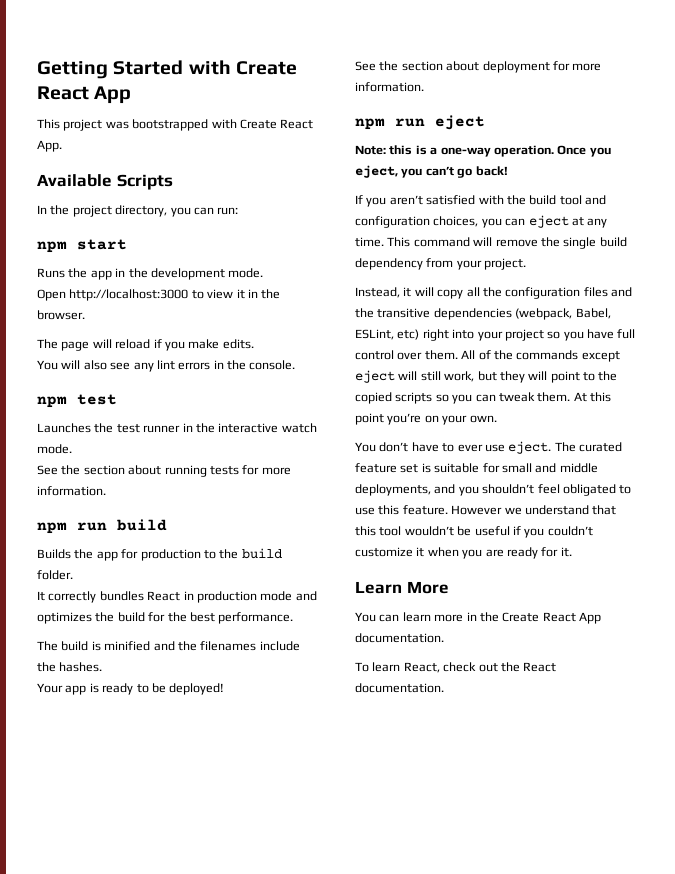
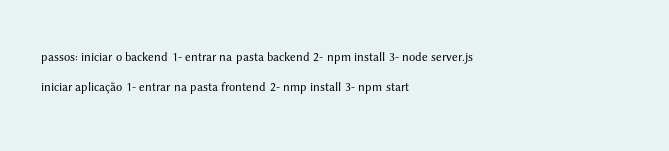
- Getting Started with Create React App
- This project was bootstrapped with Create React App.
- Available Scripts
- In the project directory, you can run:
- npm start
- Runs the app in the development mode.
- Open http://localhost:3000 to view it in the browser.
- The page will reload if you make edits.
- You will also see any lint errors in the console.
- npm test
- Launches the test runner in the interactive watch mode.
- See the section about running tests for more information.
- npm run build
- Builds the app for production to the build folder.
- It correctly bundles React in production mode and optimizes the build for the best performance.
- The build is minified and the filenames include the hashes.
- Your app is ready to be deployed!
- See the section about deployment for more information.
- npm run eject
- Note: this is a one-way operation. Once you eject, you can’t go back!
- If you aren’t satisfied with the build tool and configuration choices, you can eject at any time. This command will remove the single build dependency from your project.
- Instead, it will copy all the configuration files and the transitive dependencies (webpack, Babel, ESLint, etc) right into your project so you have full control over them. All of the commands except eject will still work, but they will point to the copied scripts so you can tweak them. At this point you’re on your own.
- You don’t have to ever use eject. The curated feature set is suitable for small and middle deployments, and you shouldn’t feel obligated to use this feature. However we understand that this tool wouldn’t be useful if you couldn’t customize it when you are ready for it.
- Learn More
- You can learn more in the Create React App documentation.
- To learn React, check out the React documentation.
+ passos: iniciar o backend 1- entrar na pasta backend 2- npm install 3- node server.js
+ iniciar aplicação 1- entrar na pasta frontend 2- nmp install 3- npm start

